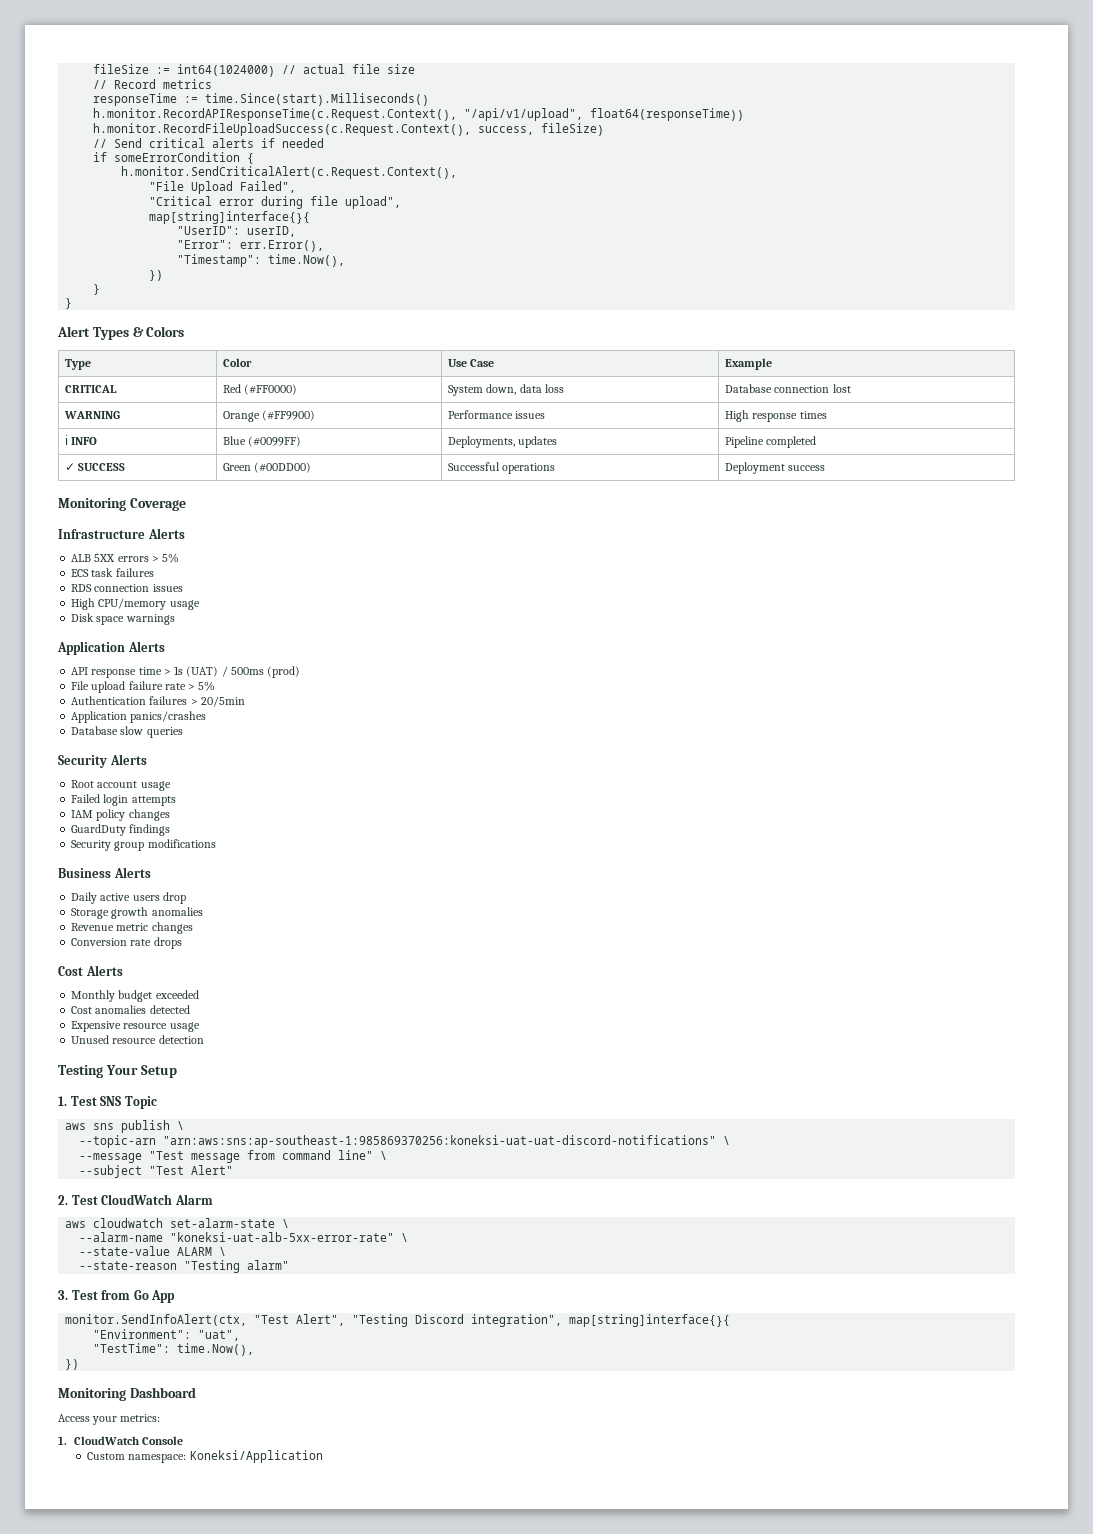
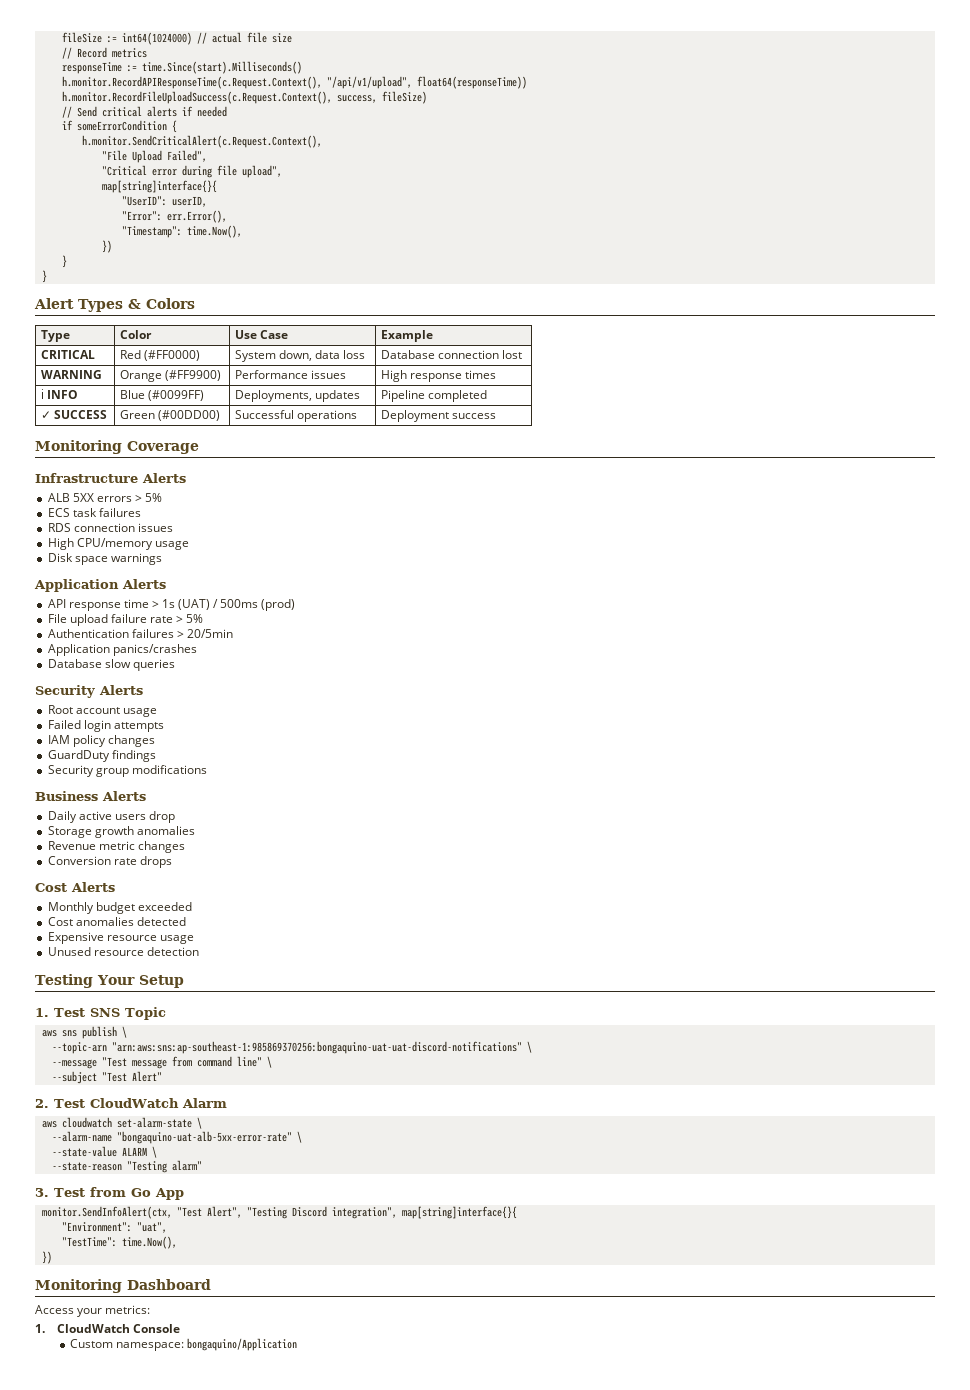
- --topic-arn "arn:aws:sns:ap-southeast-1:985869370256:koneksi-uat-uat-discord-notifications" \
+ --topic-arn "arn:aws:sns:ap-southeast-1:985869370256:bongaquino-uat-uat-discord-notifications" \
- --alarm-name "koneksi-uat-alb-5xx-error-rate" \
+ --alarm-name "bongaquino-uat-alb-5xx-error-rate" \
- Custom namespace: Koneksi/Application
+ Custom namespace: bongaquino/Application

